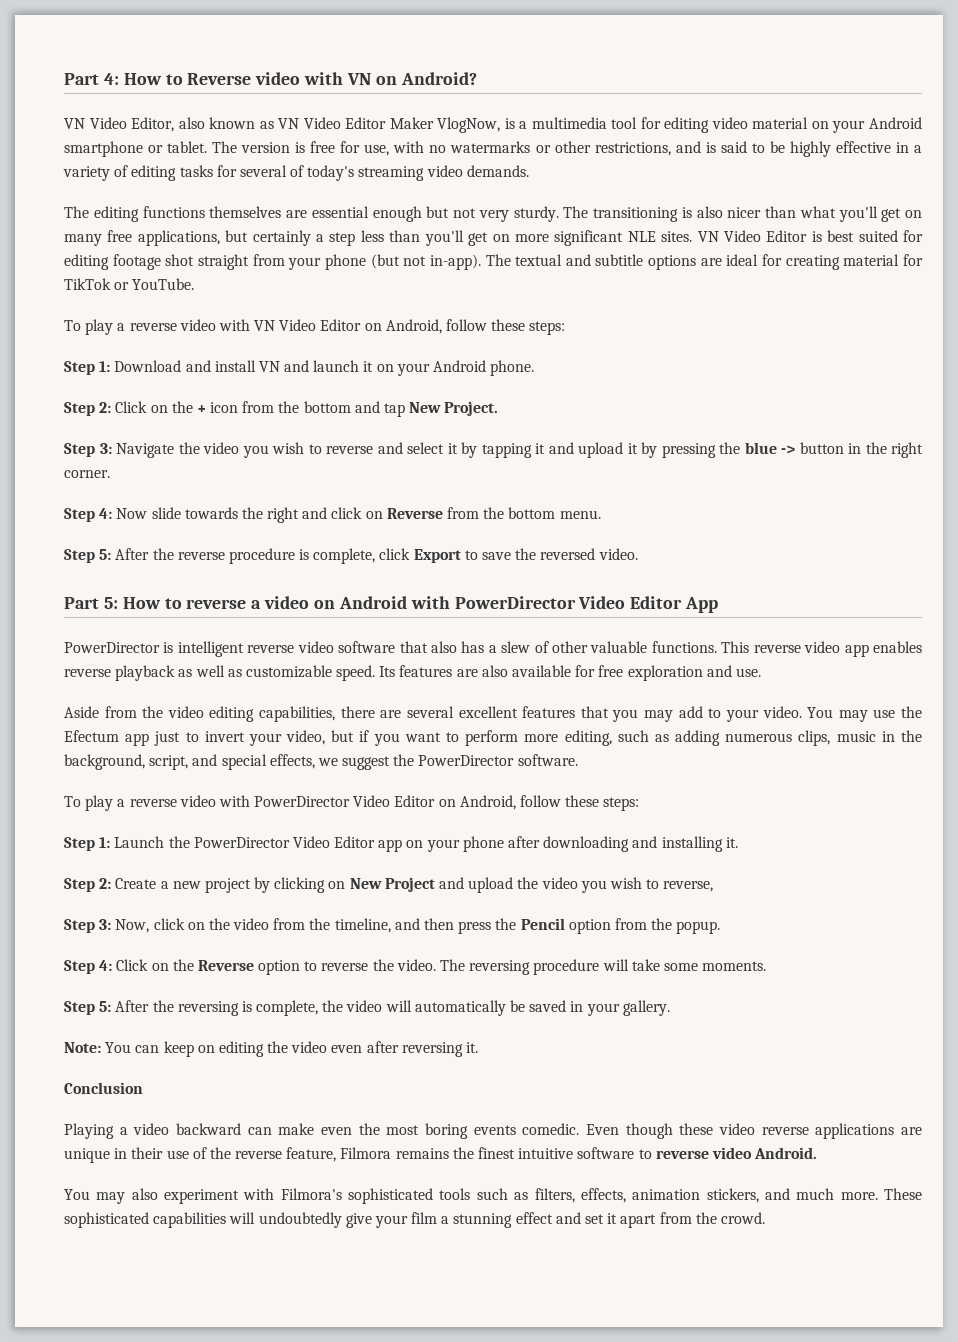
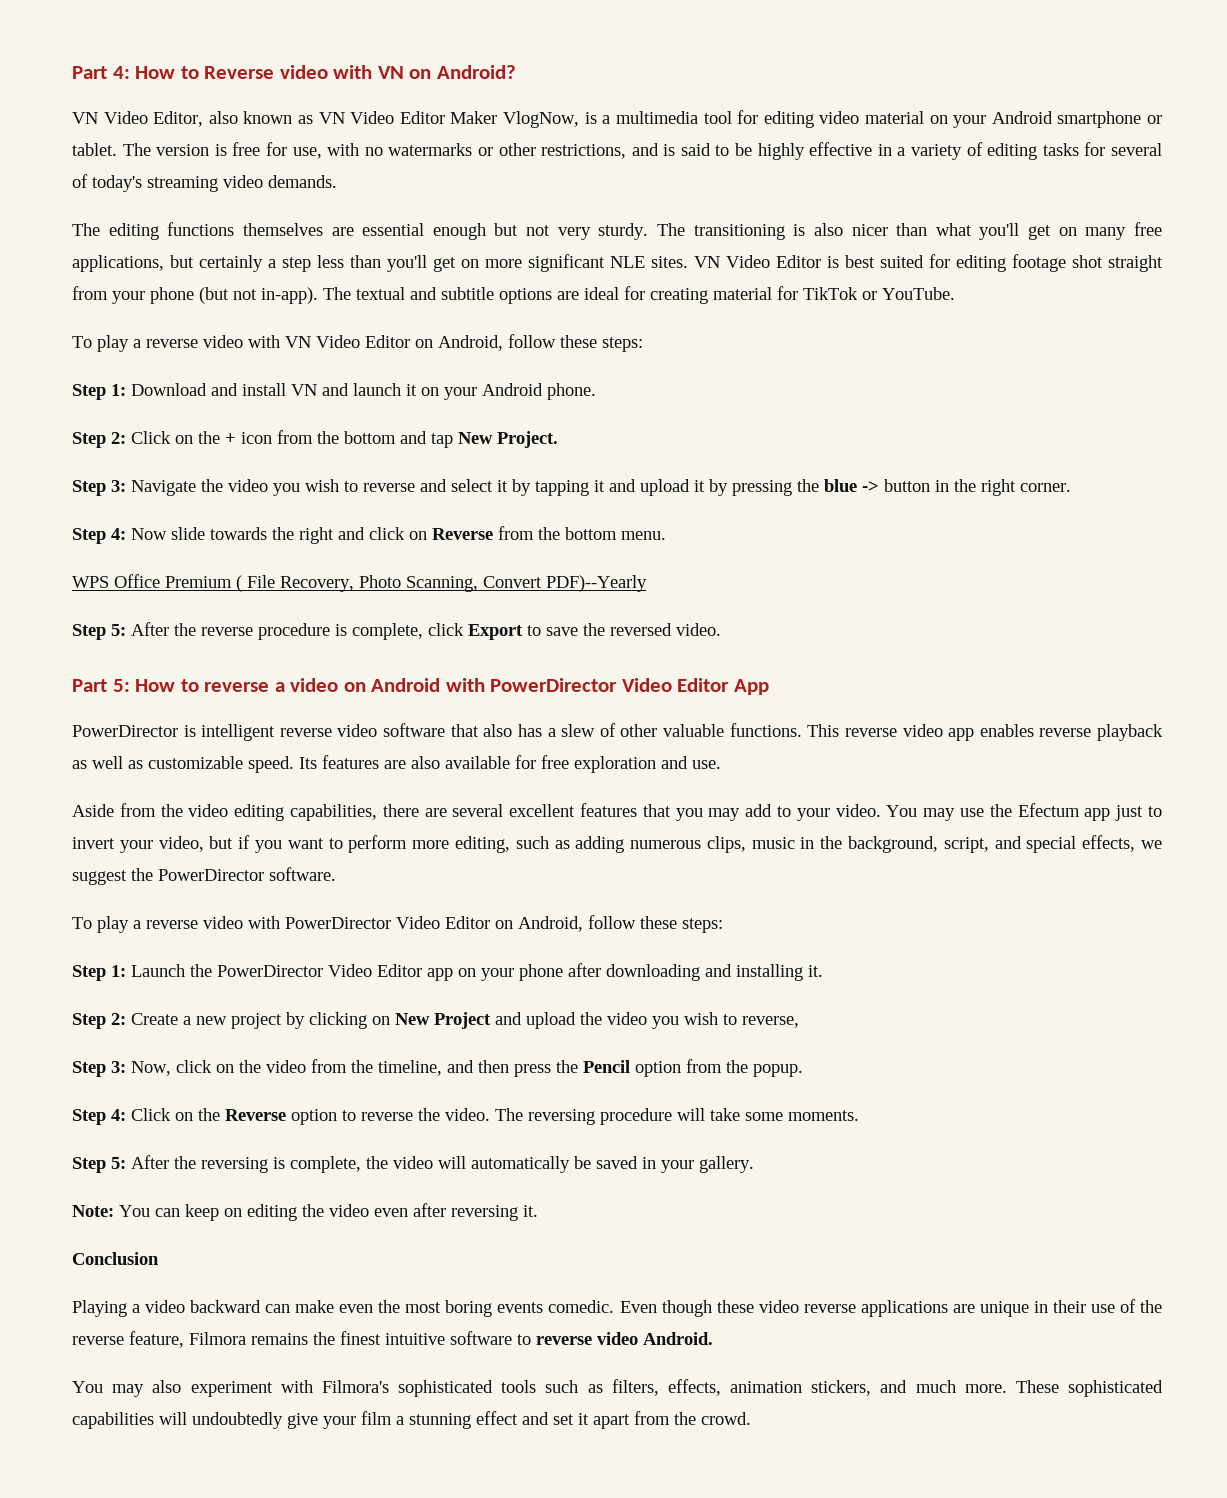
+ WPS Office Premium ( File Recovery, Photo Scanning, Convert PDF)--Yearly

